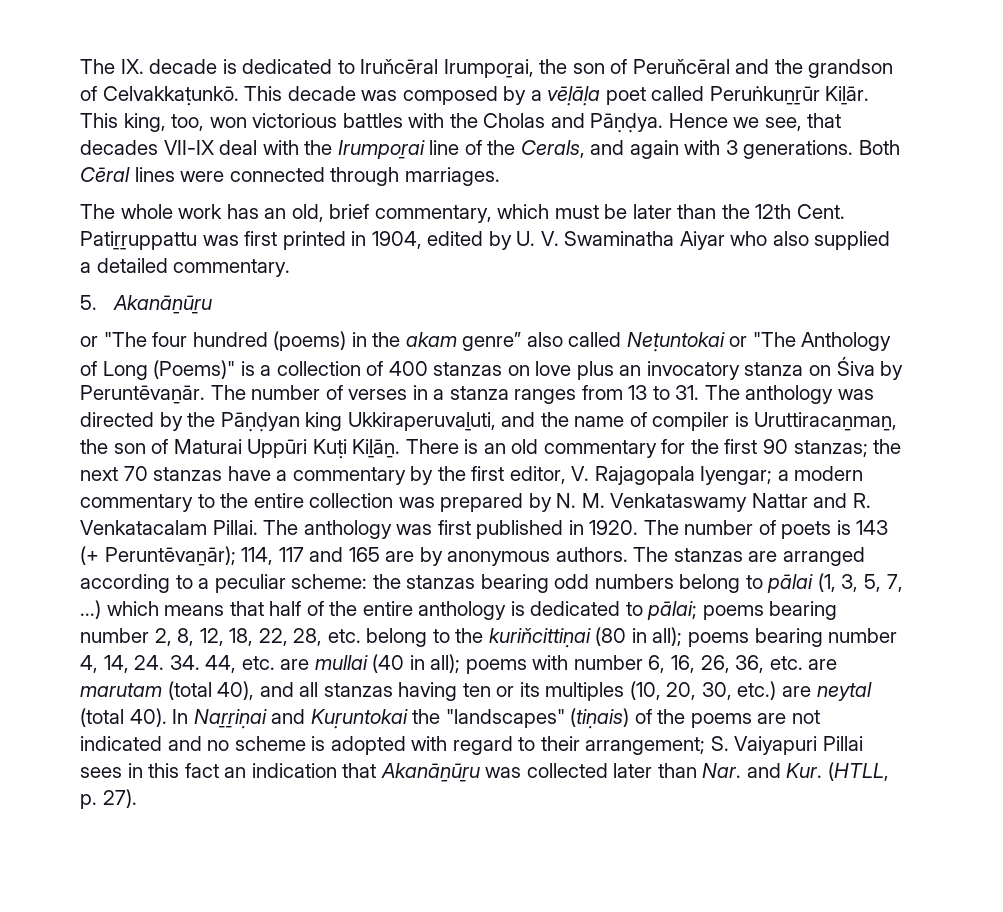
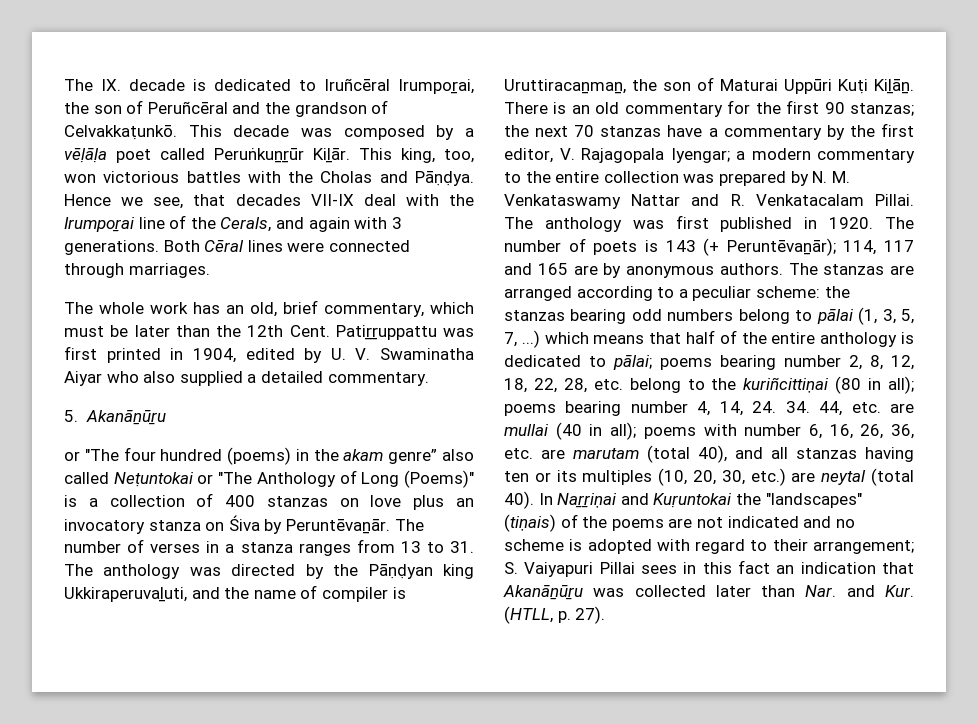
- The IX. decade is dedicated to Iruňcēral Irumpoṟai, the son of Peruňcēral and the grandson of Celvakkaṭunkō.
+ The IX. decade is dedicated to Iruñcēral Irumpoṟai, the son of Peruñcēral and the grandson of Celvakkaṭunkō.
- poems bearing number 2, 8, 12, 18, 22, 28, etc. belong to the kuriňcittiṇai (80 in all);
+ poems bearing number 2, 8, 12, 18, 22, 28, etc. belong to the kuriñcittiṇai (80 in all);

